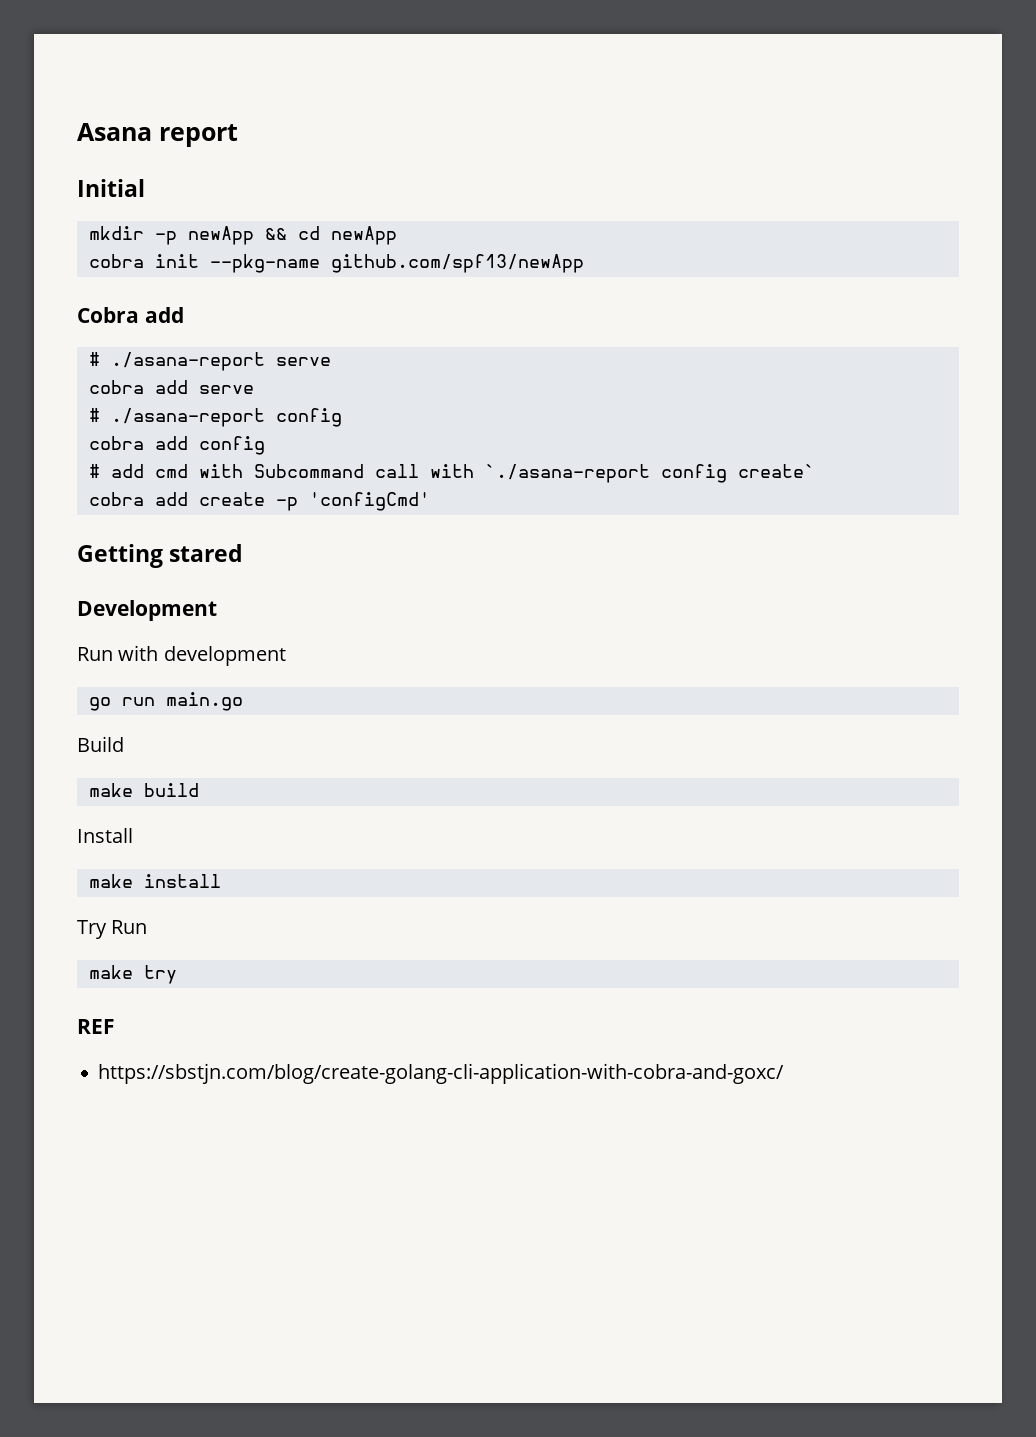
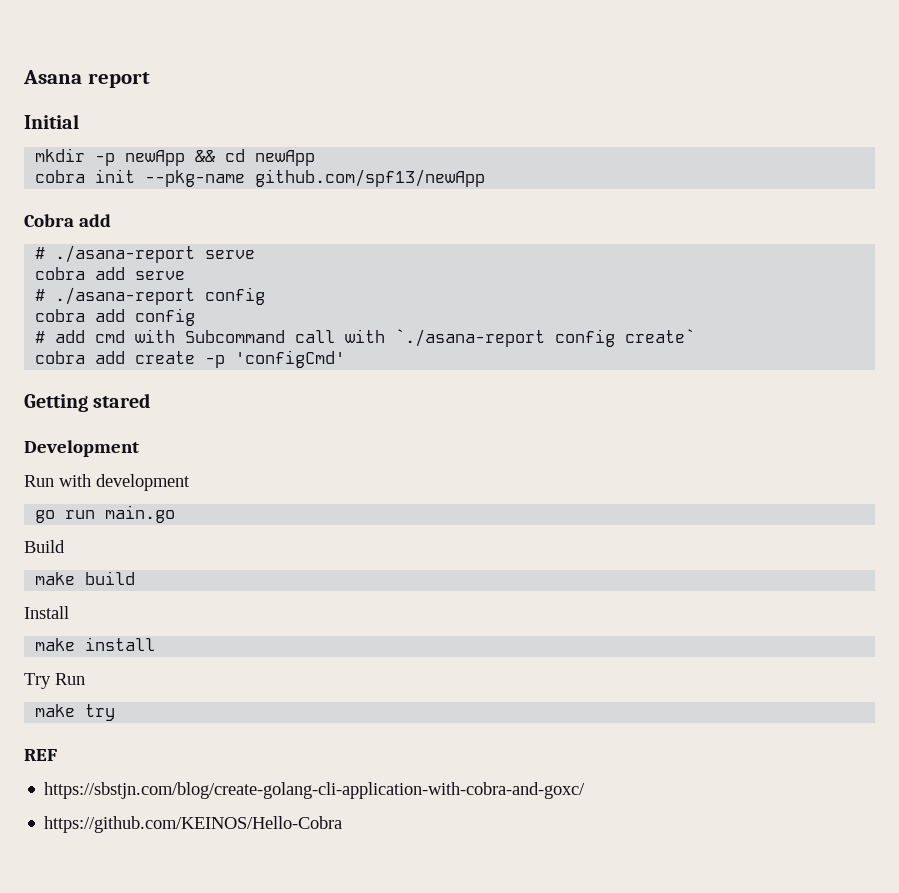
+ https://github.com/KEINOS/Hello-Cobra

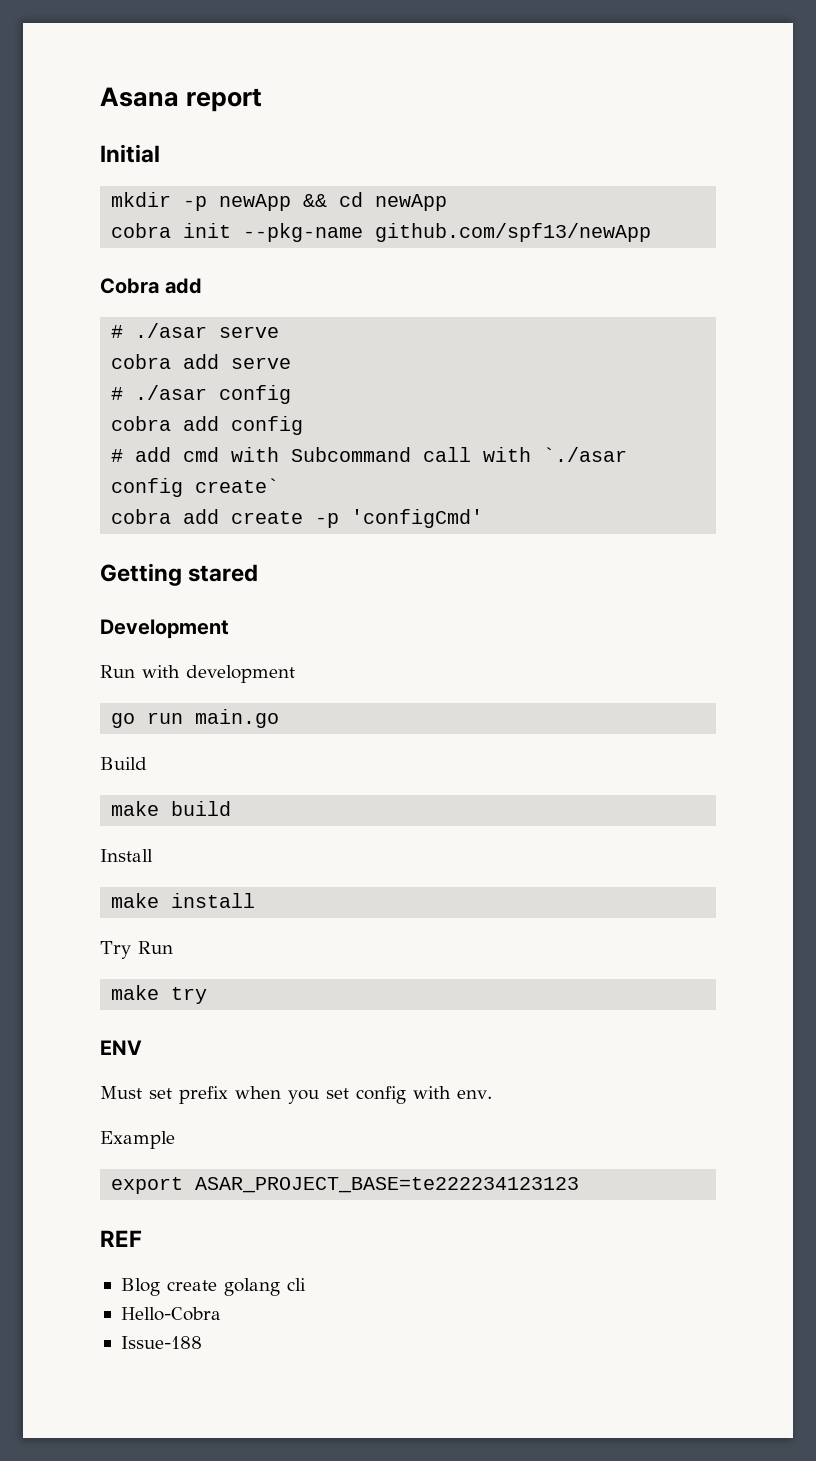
- # ./asana-report serve
+ # ./asar serve
- # ./asana-report config
+ # ./asar config
- # add cmd with Subcommand call with `./asana-report config create`
+ # add cmd with Subcommand call with `./asar config create`
+ ENV
+ Must set prefix when you set config with env.
+ Example
+ export ASAR_PROJECT_BASE=te222234123123
  REF
- https://sbstjn.com/blog/create-golang-cli-application-with-cobra-and-goxc/
- https://github.com/KEINOS/Hello-Cobra
+ Blog create golang cli
+ Hello-Cobra
+ Issue-188

